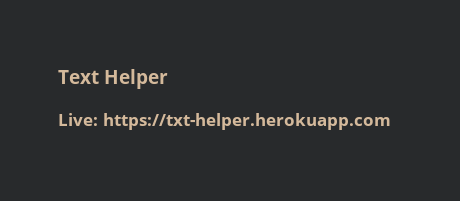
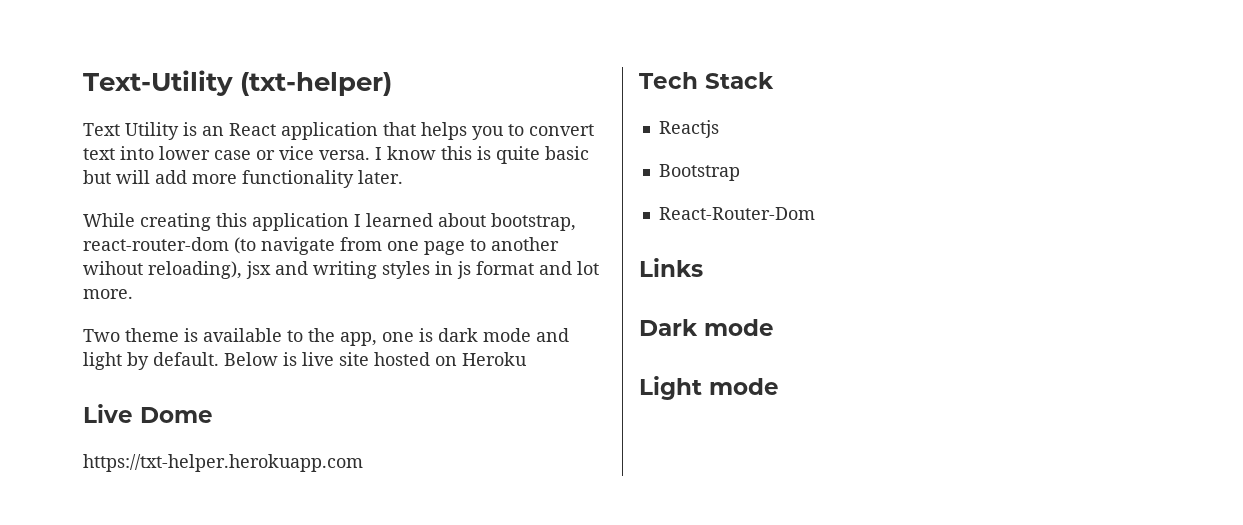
- Text Helper
- Live: https://txt-helper.herokuapp.com
+ Text-Utility (txt-helper)
+ Text Utility is an React application that helps you to convert text into lower case or vice versa. I know this is quite basic but will add more functionality later.
+ While creating this application I learned about bootstrap, react-router-dom (to navigate from one page to another wihout reloading), jsx and writing styles in js format and lot more.
+ Two theme is available to the app, one is dark mode and light by default. Below is live site hosted on Heroku
+ Live Dome
+ https://txt-helper.herokuapp.com
+ Tech Stack
+ Reactjs
+ Bootstrap
+ React-Router-Dom
+ Links
+ Dark mode
+ Light mode

